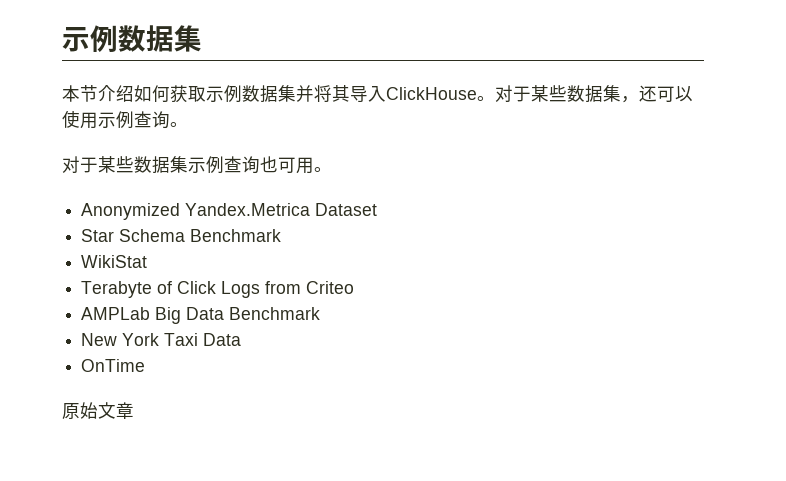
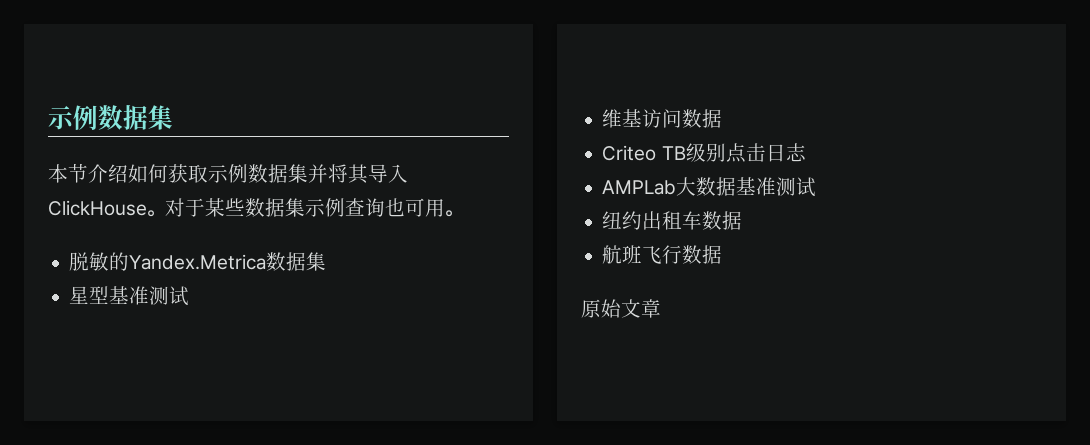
- 对于某些数据集，还可以使用示例查询。
  对于某些数据集示例查询也可用。
- Anonymized Yandex.Metrica Dataset
- Star Schema Benchmark
- WikiStat
- Terabyte of Click Logs from Criteo
- AMPLab Big Data Benchmark
- New York Taxi Data
- OnTime
+ 脱敏的Yandex.Metrica数据集
+ 星型基准测试
+ 维基访问数据
+ Criteo TB级别点击日志
+ AMPLab大数据基准测试
+ 纽约出租车数据
+ 航班飞行数据

